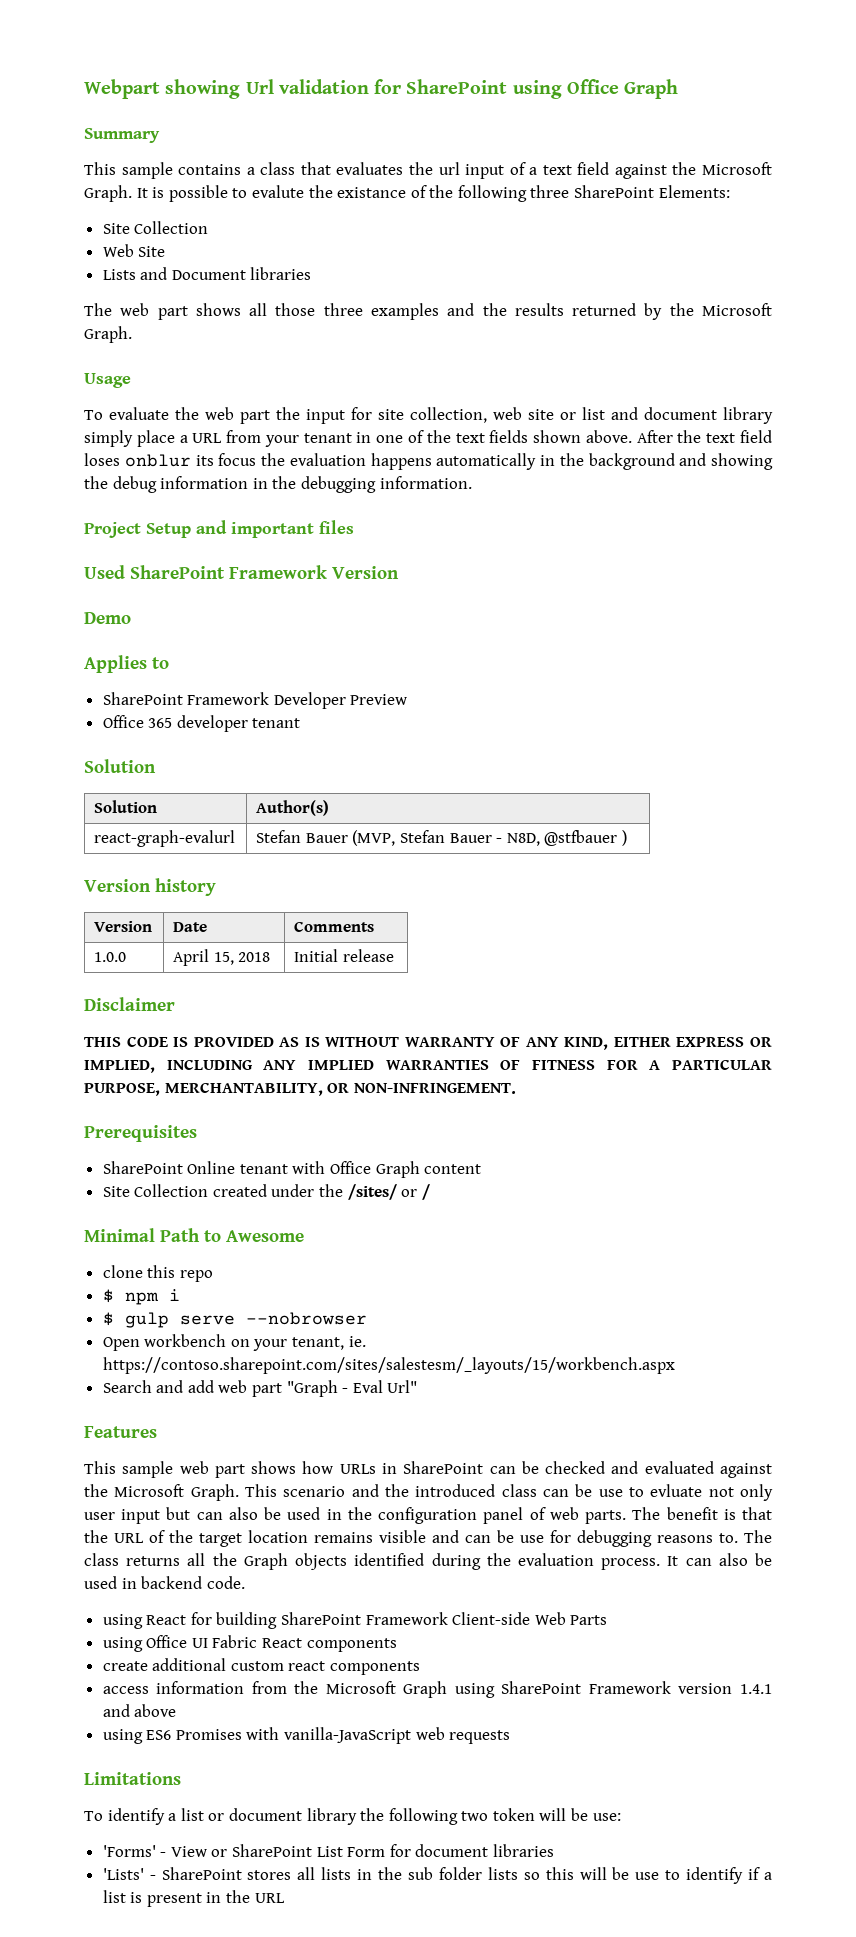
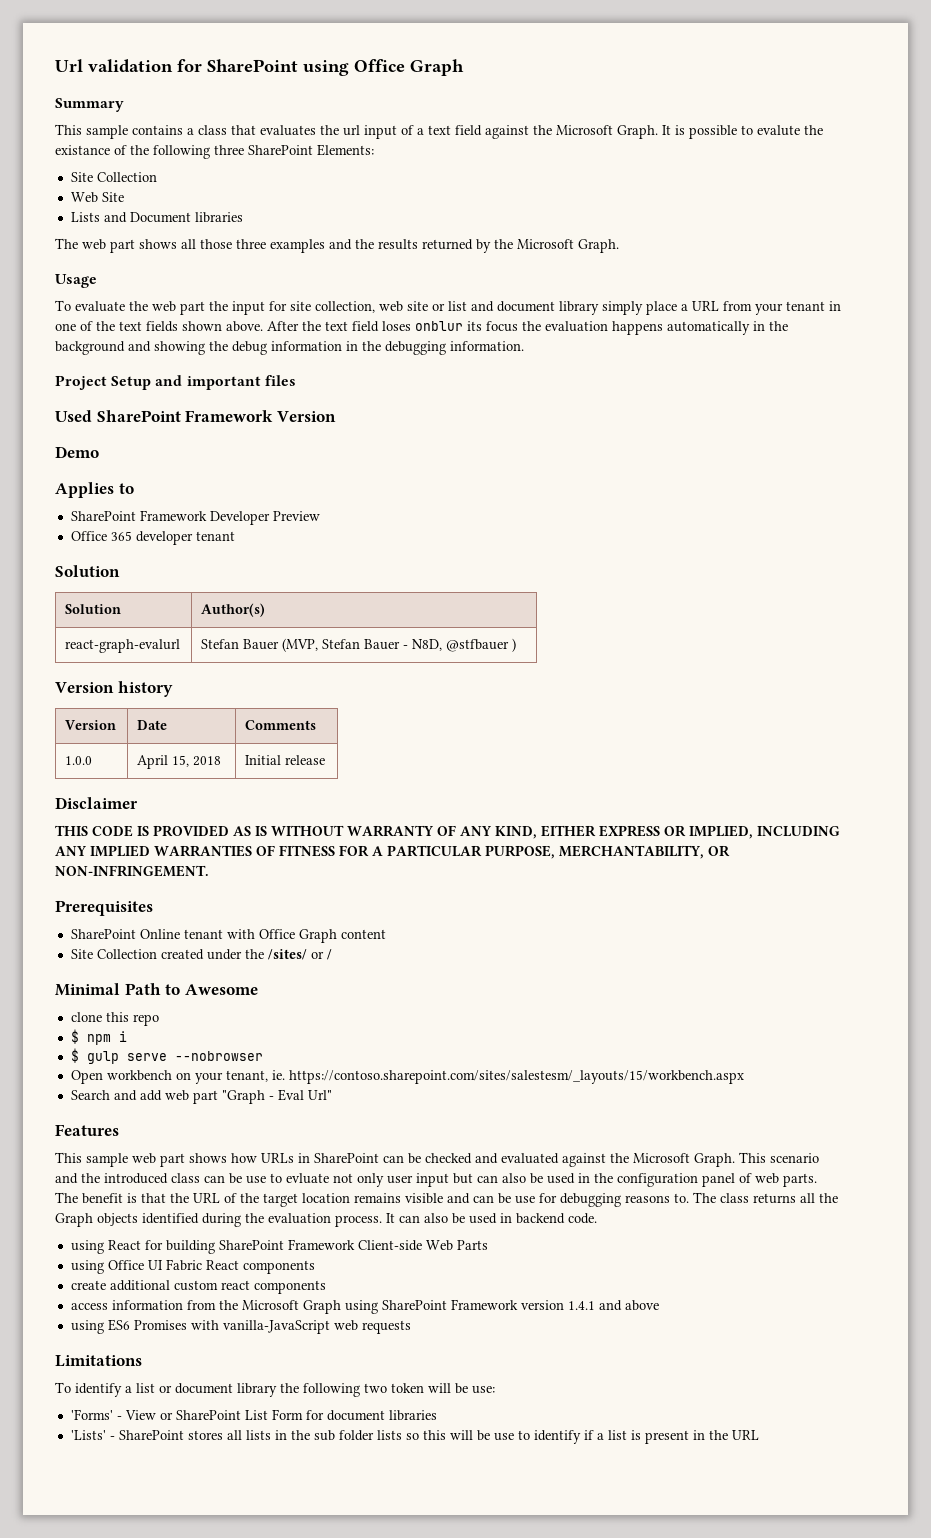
- Webpart showing Url validation for SharePoint using Office Graph
+ Url validation for SharePoint using Office Graph

